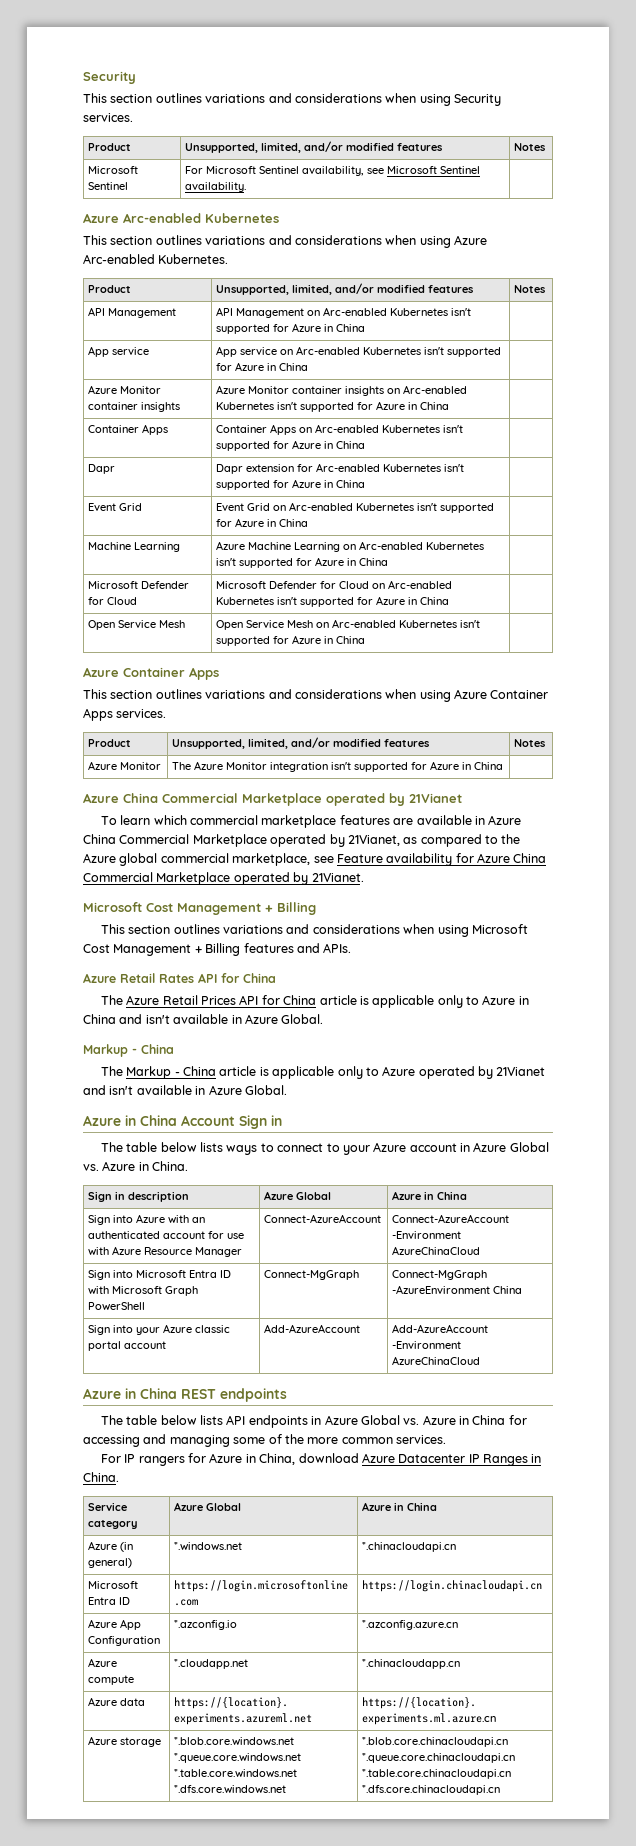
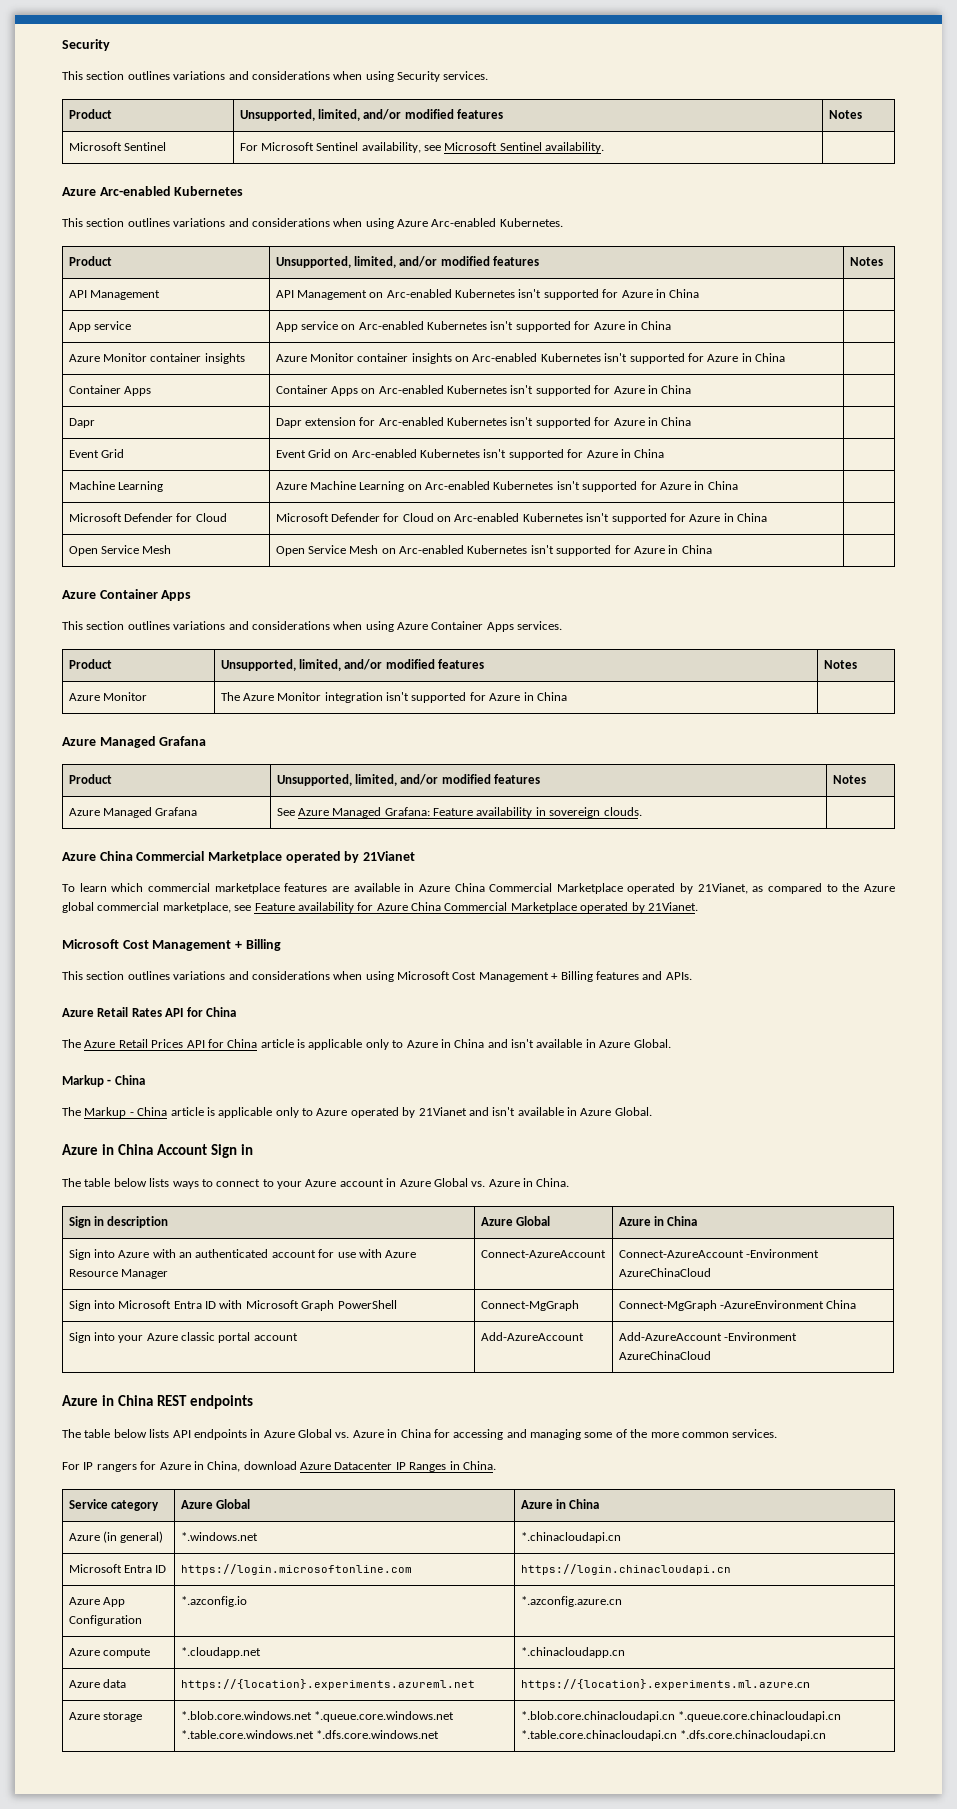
  Azure Monitor | The Azure Monitor integration isn't supported for Azure in China |
+ Azure Managed Grafana
+ Product | Unsupported, limited, and/or modified features | Notes
+ Azure Managed Grafana | See Azure Managed Grafana: Feature availability in sovereign clouds. |

